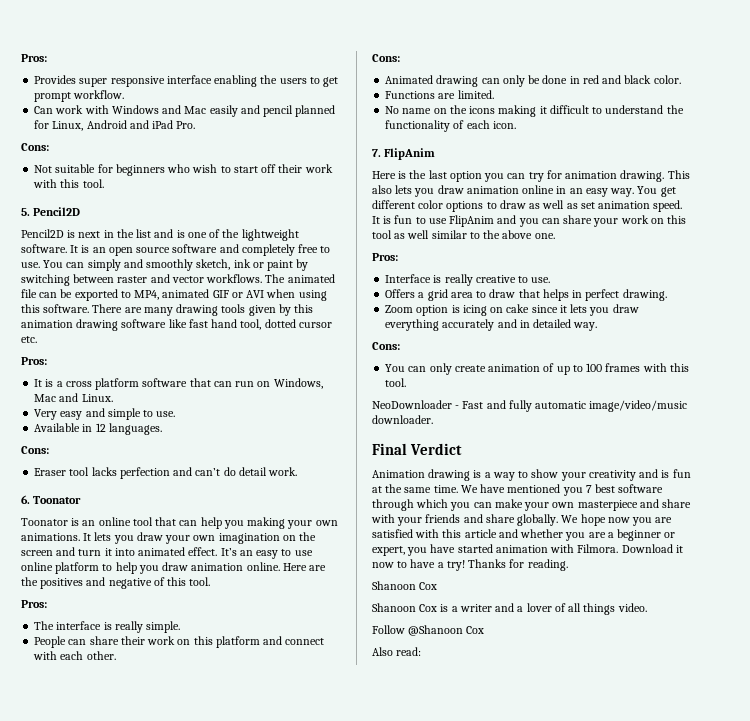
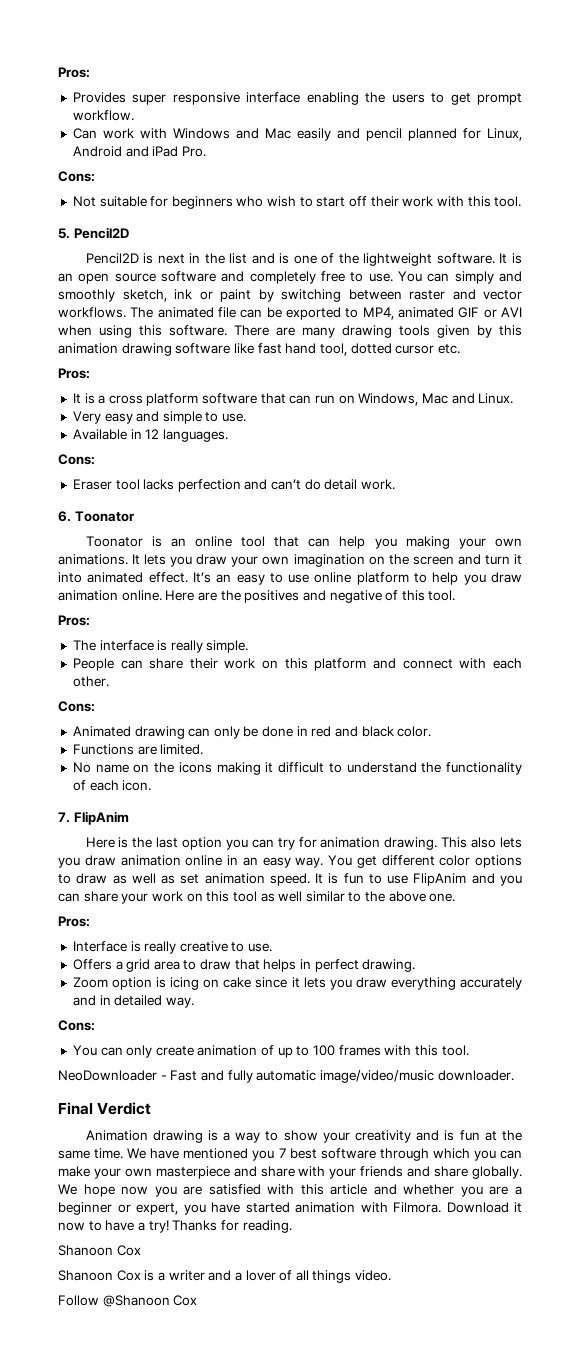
- Also read:

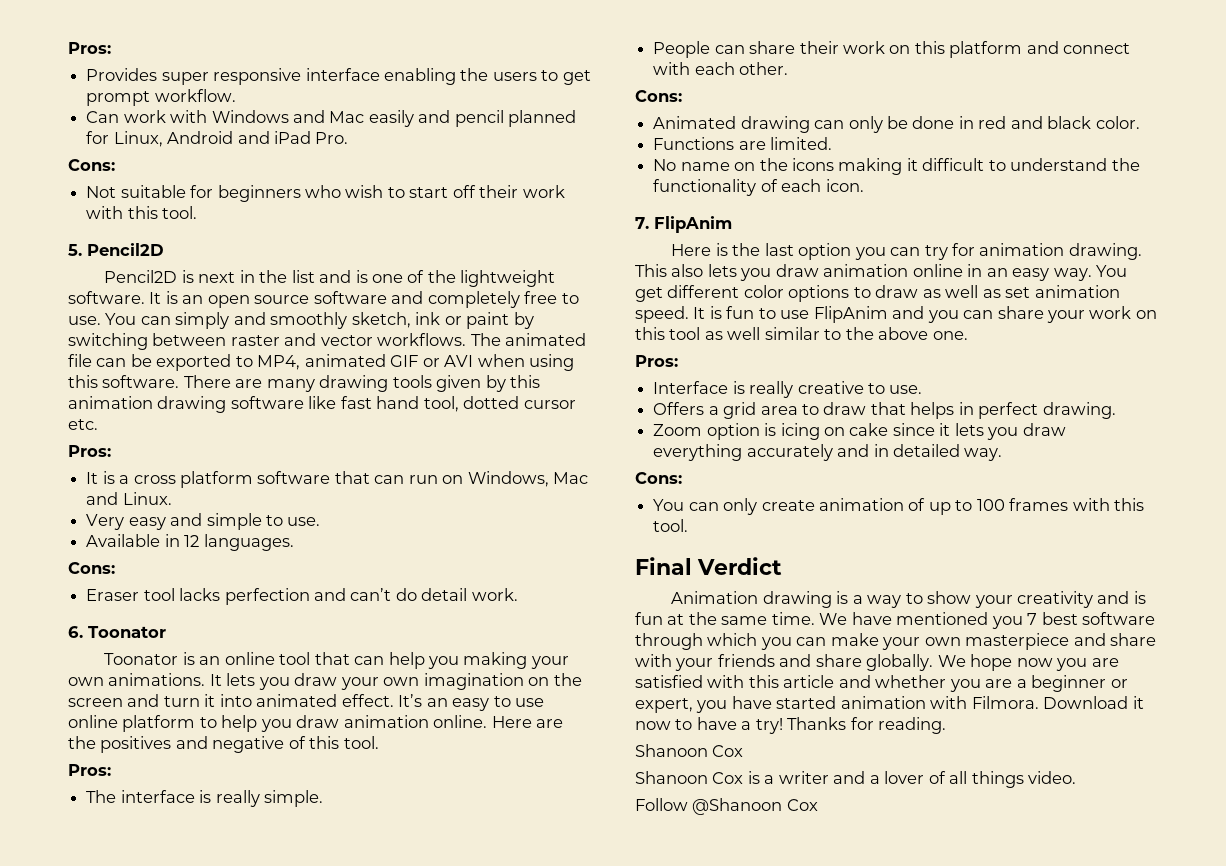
- NeoDownloader - Fast and fully automatic image/video/music downloader.

